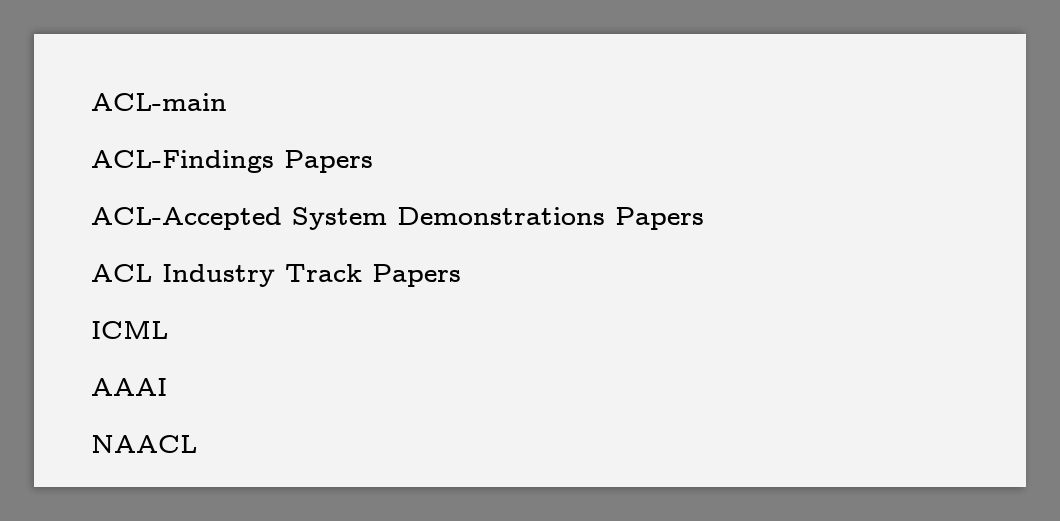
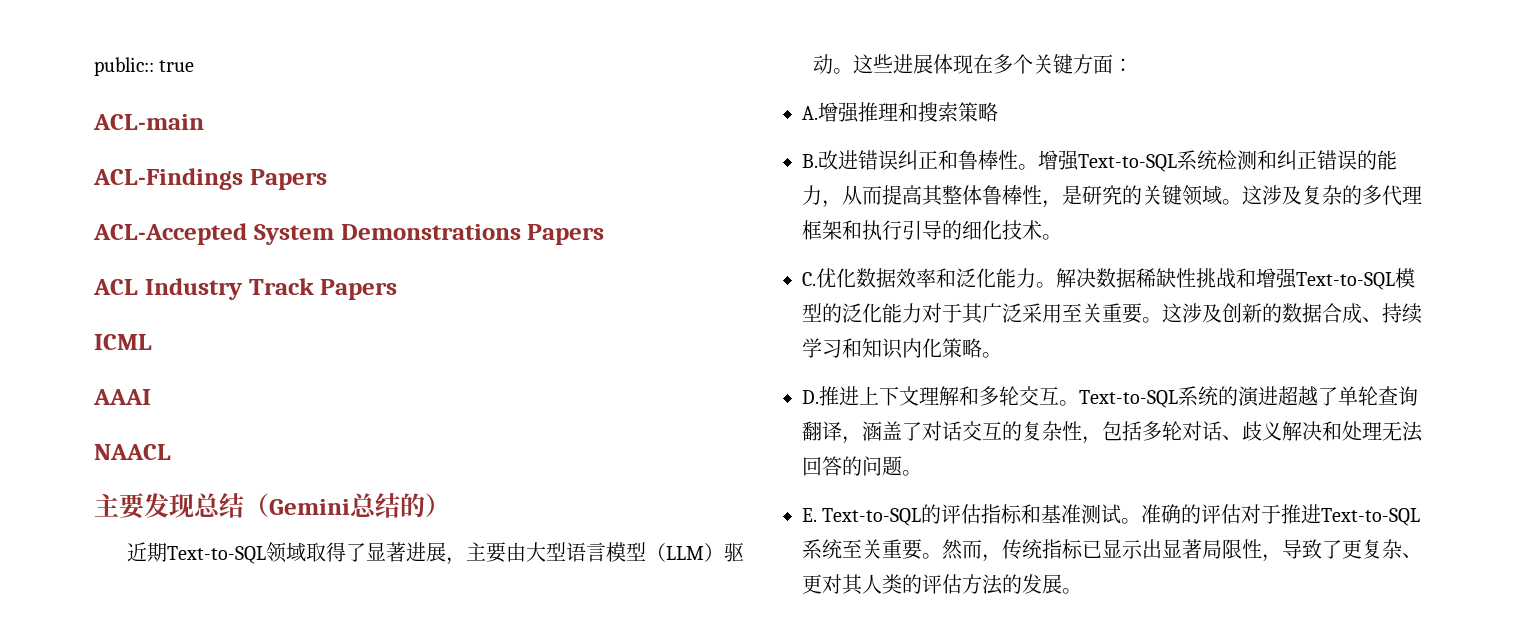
+ public:: true
+ 主要发现总结（Gemini总结的）
+ 近期Text-to-SQL领域取得了显著进展，主要由大型语言模型（LLM）驱动。这些进展体现在多个关键方面：
+ A.增强推理和搜索策略
+ B.改进错误纠正和鲁棒性。增强Text-to-SQL系统检测和纠正错误的能力，从而提高其整体鲁棒性，是研究的关键领域。这涉及复杂的多代理框架和执行引导的细化技术。
+ C.优化数据效率和泛化能力。解决数据稀缺性挑战和增强Text-to-SQL模型的泛化能力对于其广泛采用至关重要。这涉及创新的数据合成、持续学习和知识内化策略。
+ D.推进上下文理解和多轮交互。Text-to-SQL系统的演进超越了单轮查询翻译，涵盖了对话交互的复杂性，包括多轮对话、歧义解决和处理无法回答的问题。
+ E. Text-to-SQL的评估指标和基准测试。准确的评估对于推进Text-to-SQL系统至关重要。然而，传统指标已显示出显著局限性，导致了更复杂、更对其人类的评估方法的发展。

